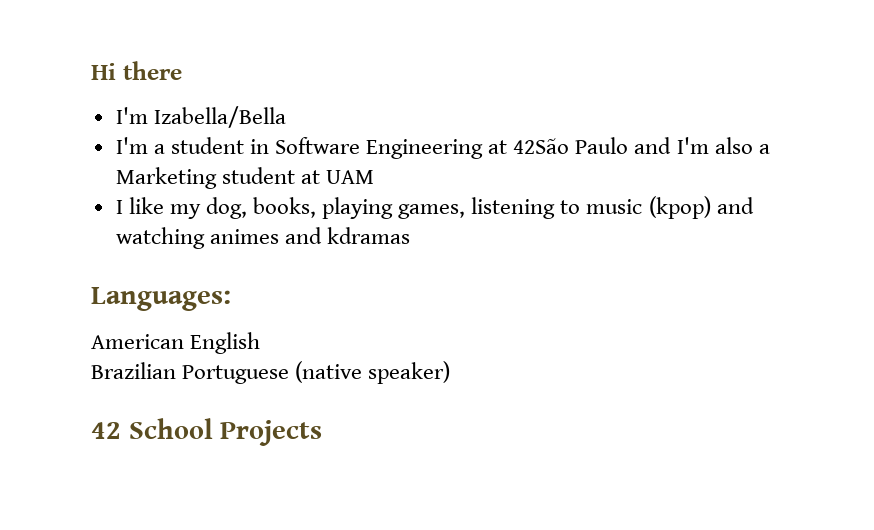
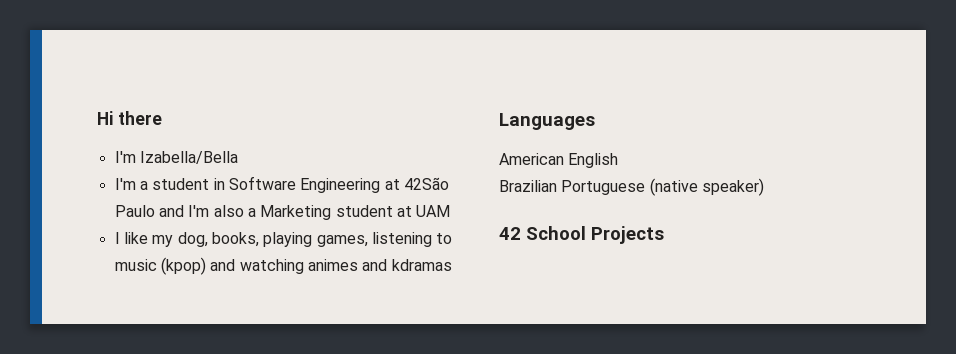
- Languages:
+ Languages

